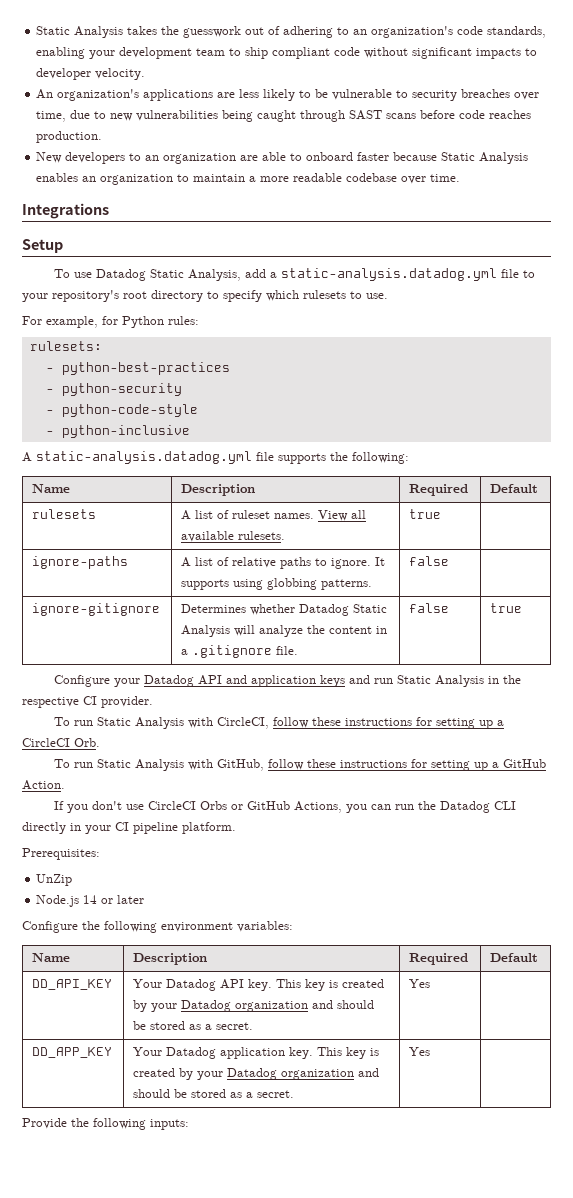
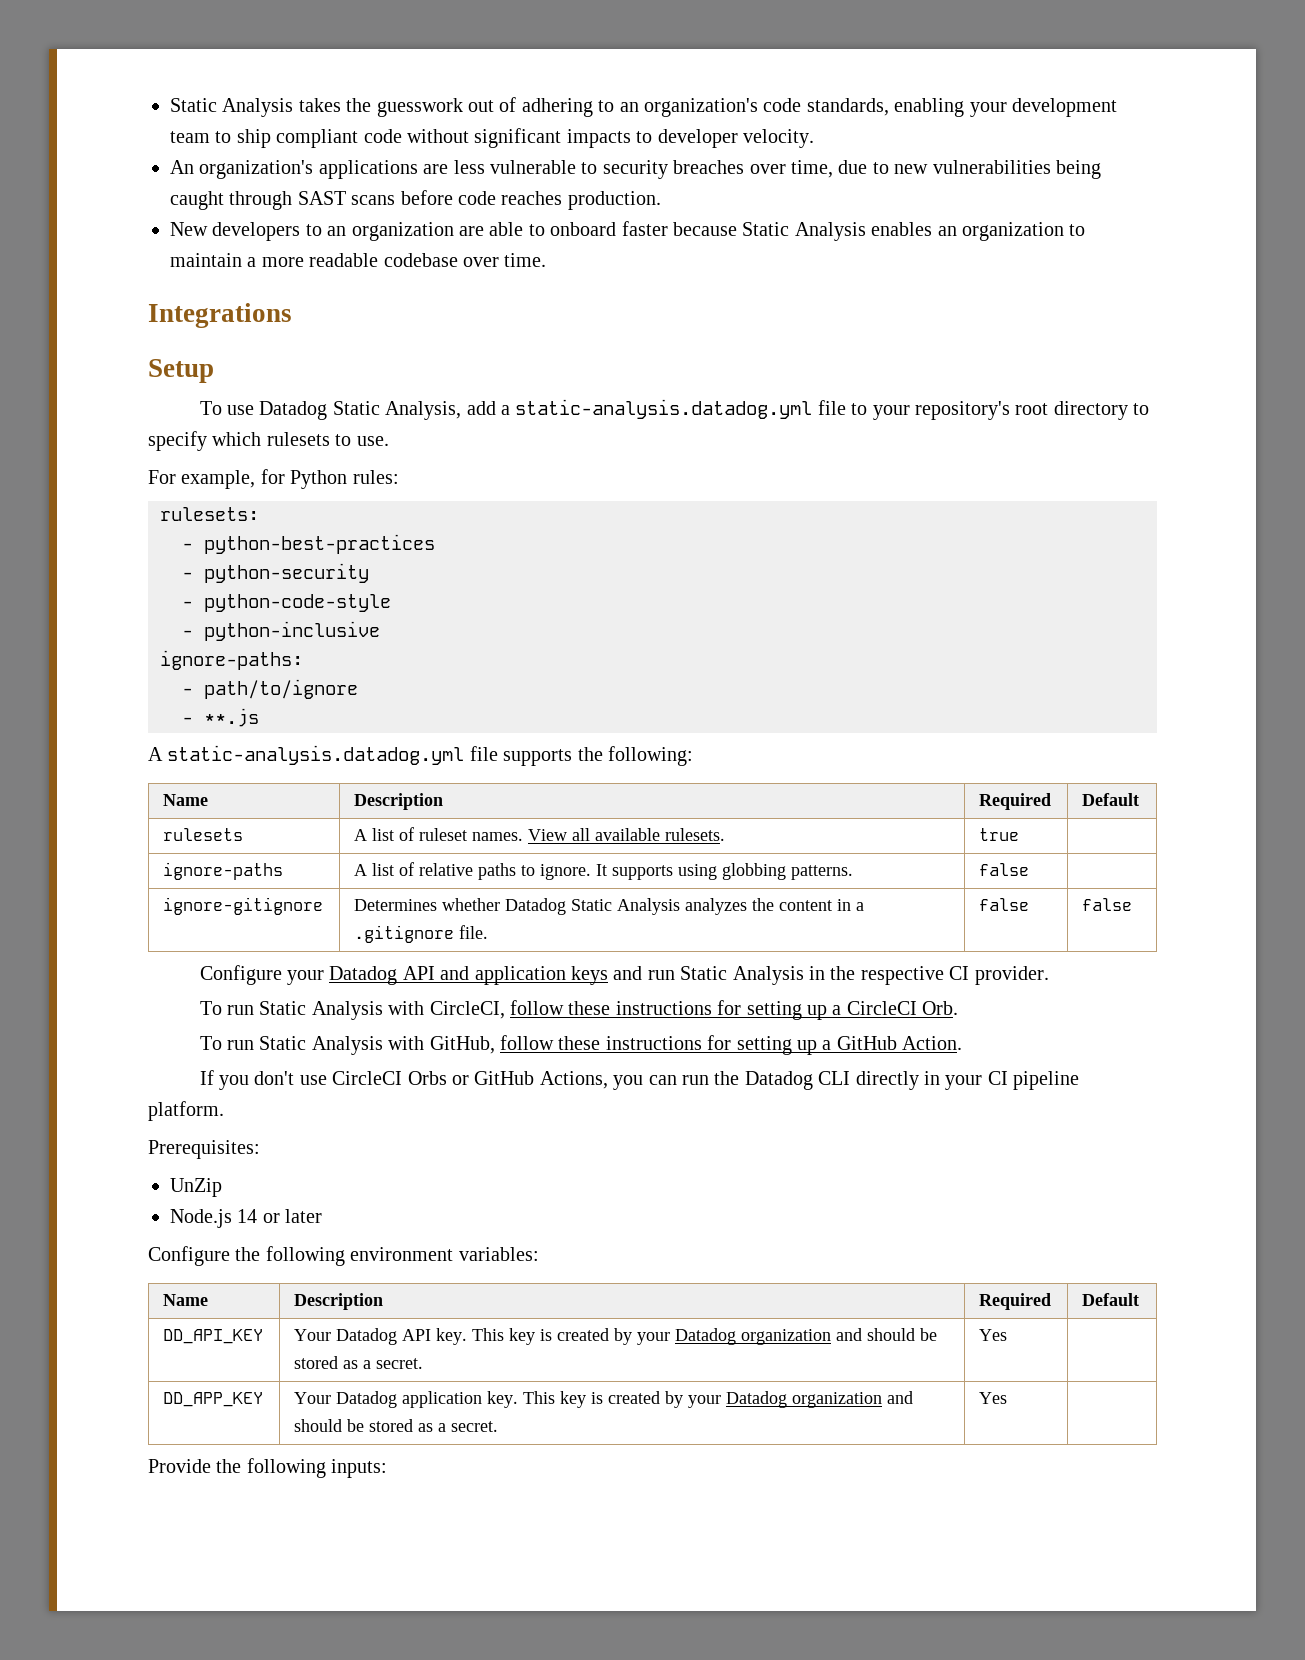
- An organization's applications are less likely to be vulnerable to security breaches over time, due to new vulnerabilities being caught through SAST scans before code reaches production.
+ An organization's applications are less vulnerable to security breaches over time, due to new vulnerabilities being caught through SAST scans before code reaches production.
+ ignore-paths:
+ - path/to/ignore
+ - **.js
- ignore-gitignore | Determines whether Datadog Static Analysis will analyze the content in a .gitignore file. | false | true
+ ignore-gitignore | Determines whether Datadog Static Analysis analyzes the content in a .gitignore file. | false | false

